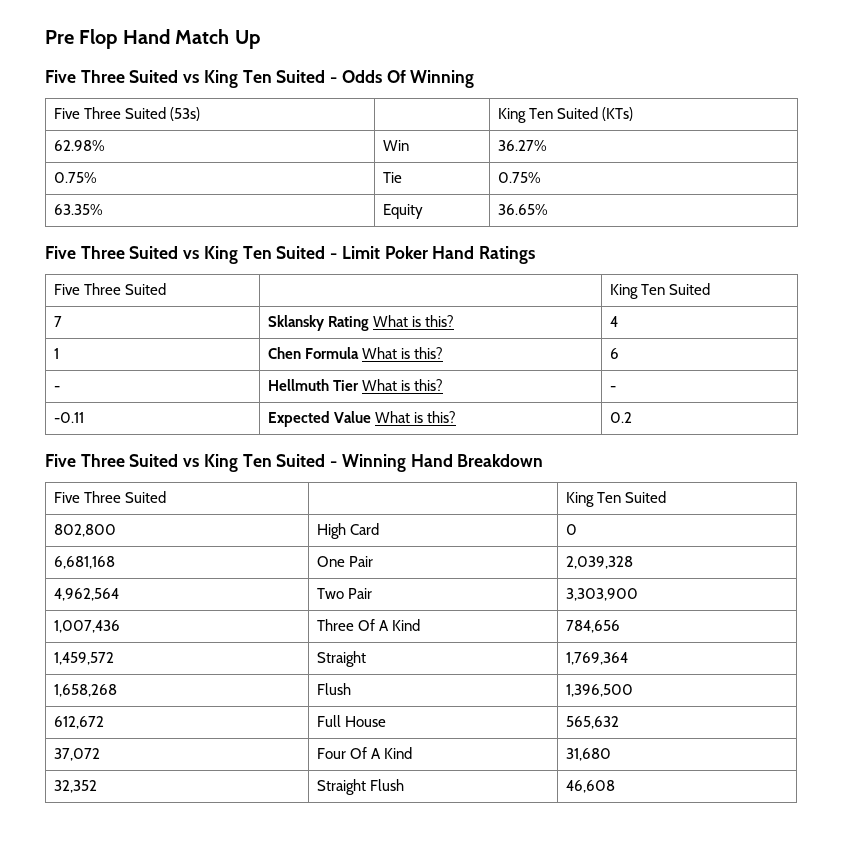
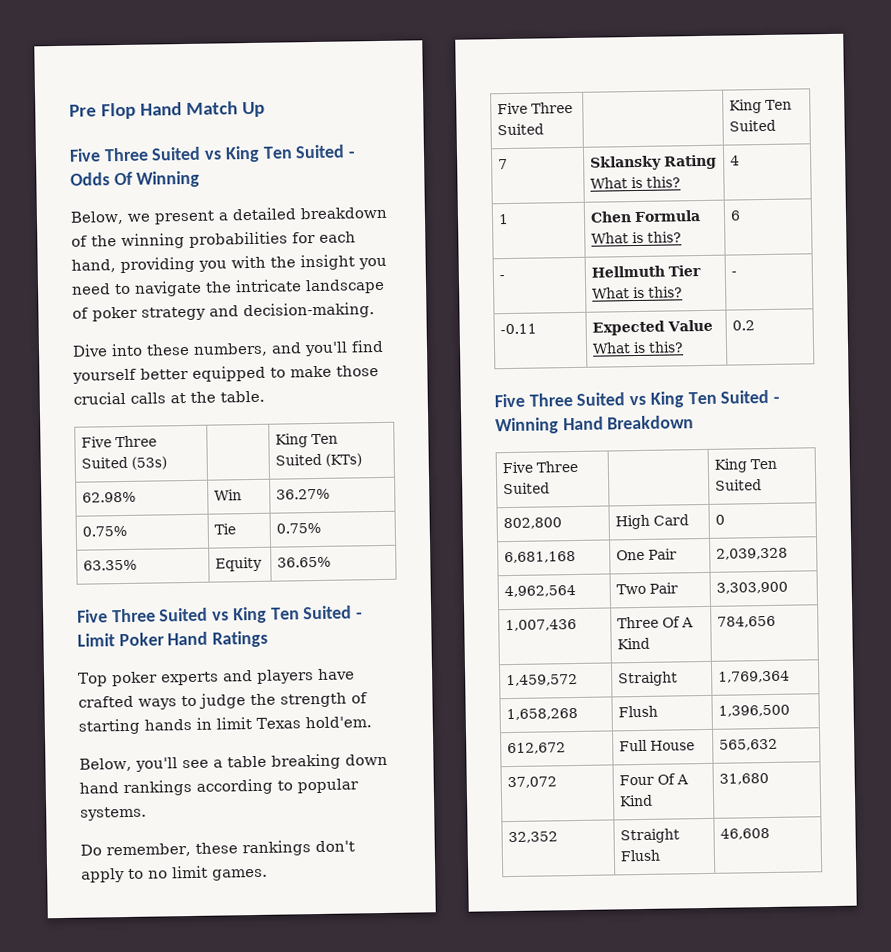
+ Below, we present a detailed breakdown of the winning probabilities for each hand, providing you with the insight you need to navigate the intricate landscape of poker strategy and decision-making.
+ Dive into these numbers, and you'll find yourself better equipped to make those crucial calls at the table.
+ Top poker experts and players have crafted ways to judge the strength of starting hands in limit Texas hold'em.
+ Below, you'll see a table breaking down hand rankings according to popular systems.
+ Do remember, these rankings don't apply to no limit games.

